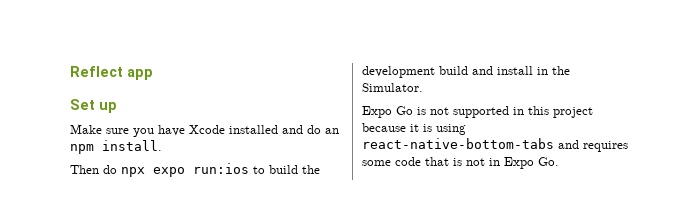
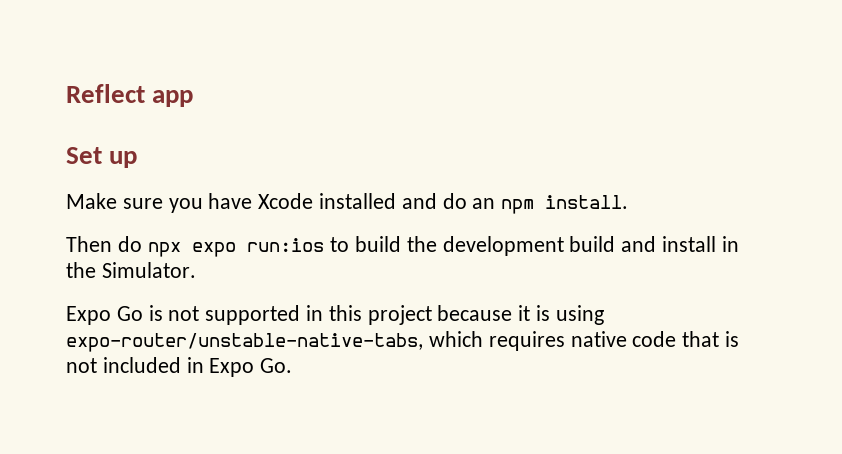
- Expo Go is not supported in this project because it is using react-native-bottom-tabs and requires some code that is not in Expo Go.
+ Expo Go is not supported in this project because it is using expo-router/unstable-native-tabs, which requires native code that is not included in Expo Go.

